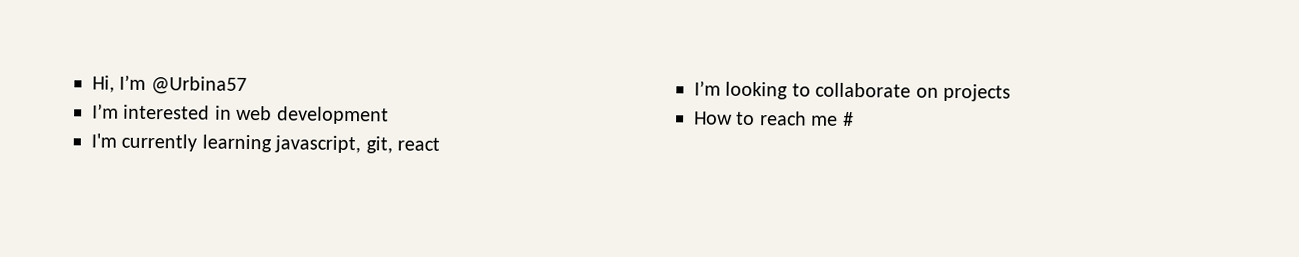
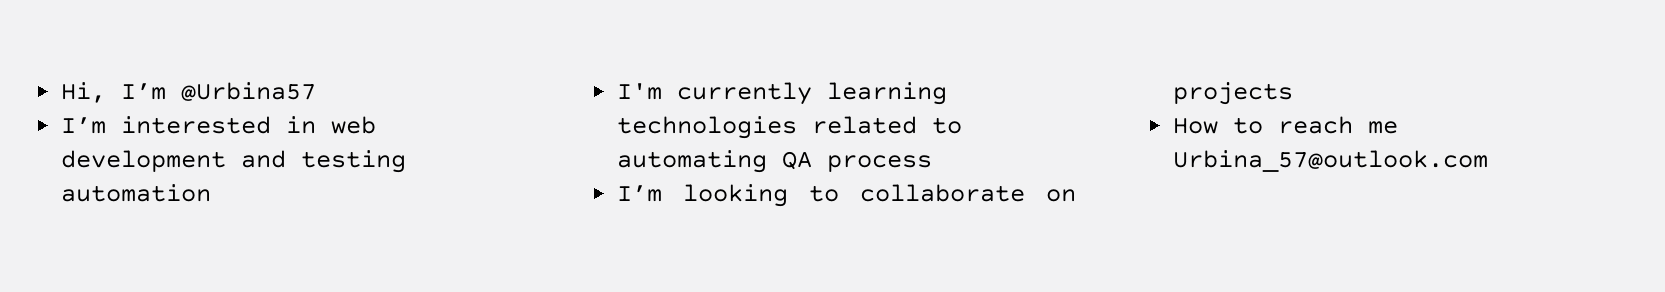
- I’m interested in web development
+ I’m interested in web development and testing automation
- I'm currently learning javascript, git, react
+ I'm currently learning technologies related to automating QA process
- How to reach me #
+ How to reach me Urbina_57@outlook.com

